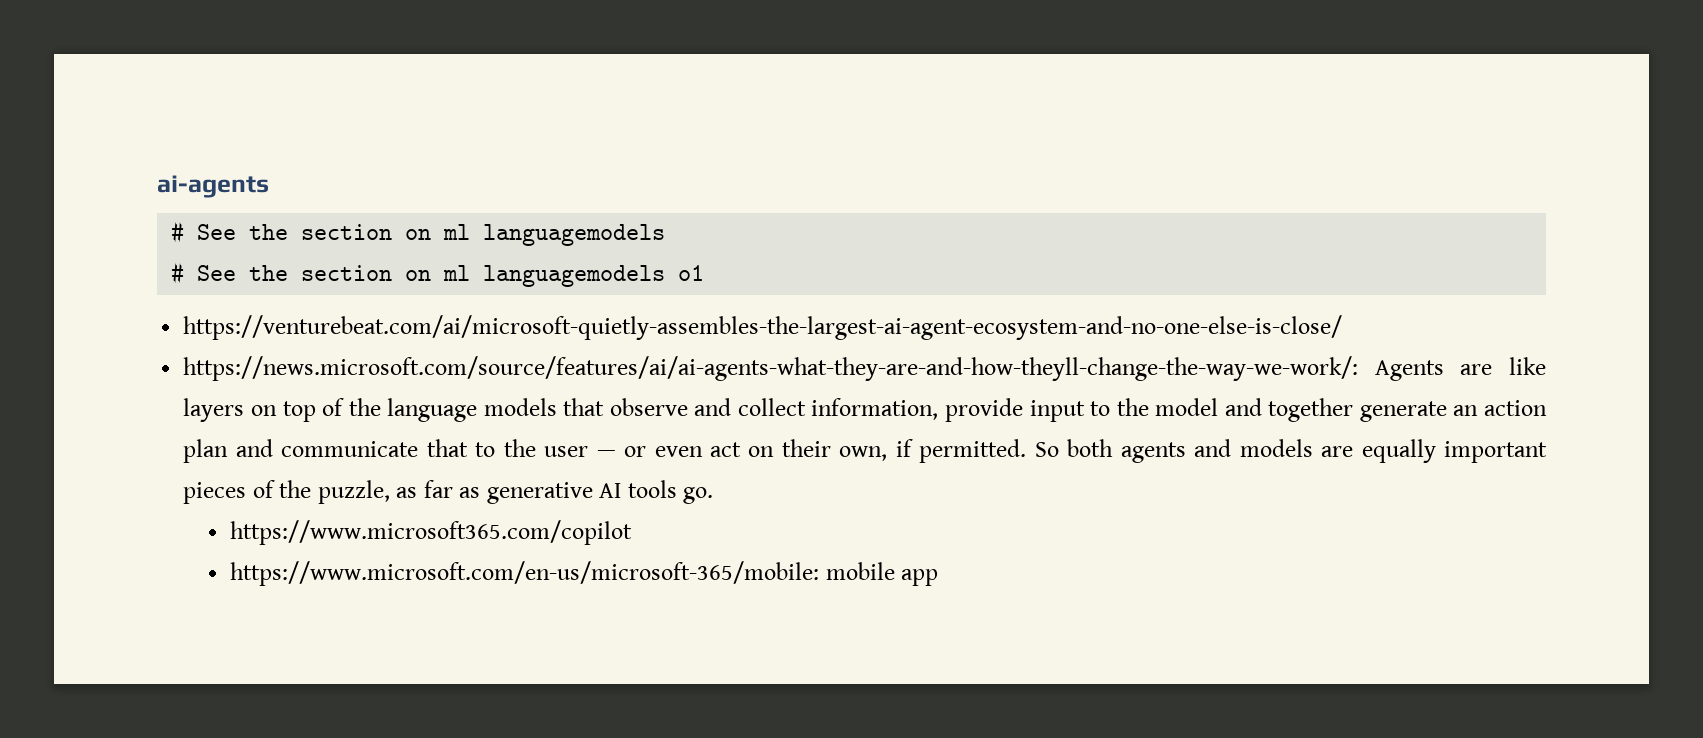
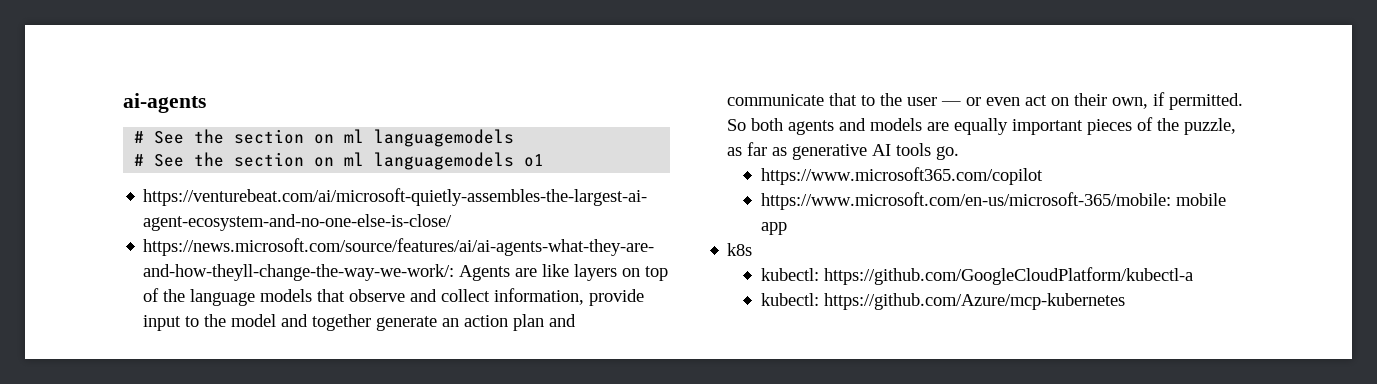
+ k8s
+ kubectl: https://github.com/GoogleCloudPlatform/kubectl-a
+ kubectl: https://github.com/Azure/mcp-kubernetes

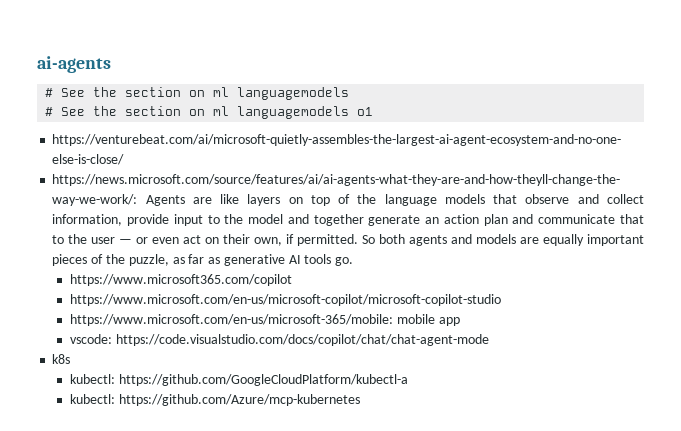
+ https://www.microsoft.com/en-us/microsoft-copilot/microsoft-copilot-studio
+ vscode: https://code.visualstudio.com/docs/copilot/chat/chat-agent-mode

